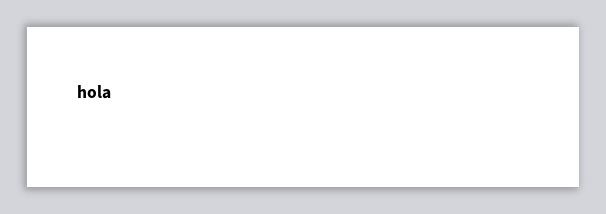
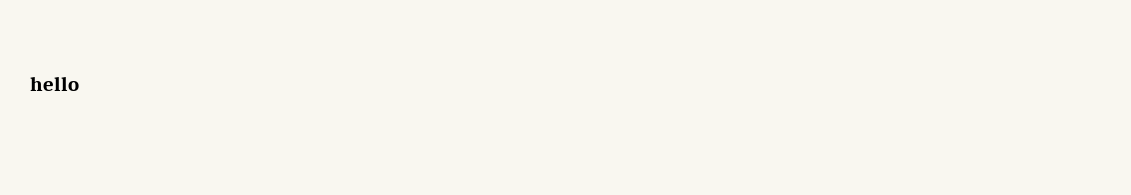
- hola
+ hello

